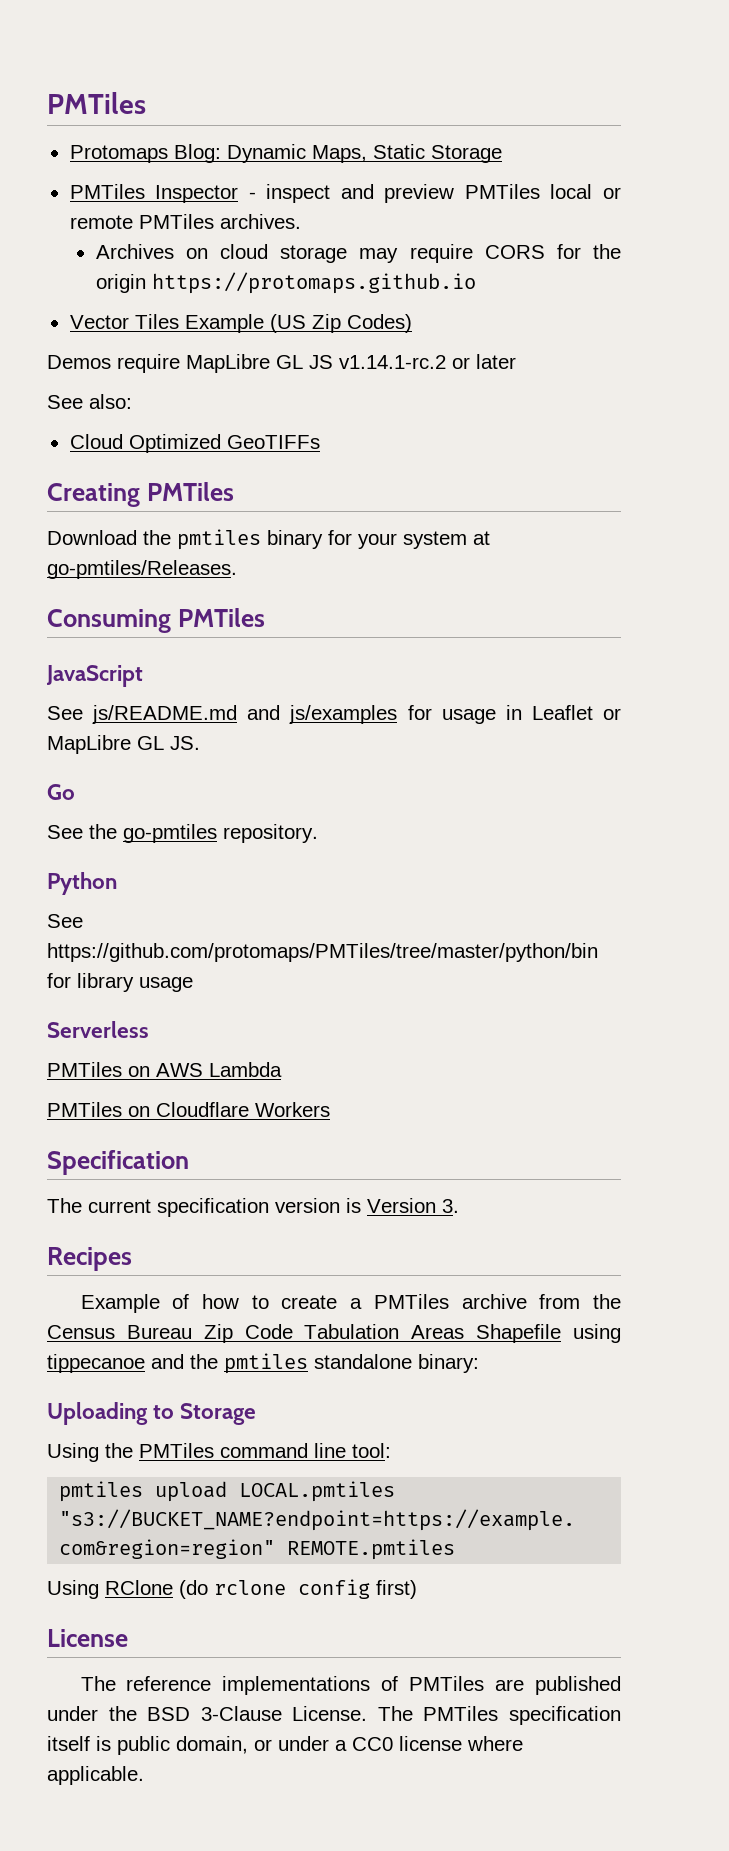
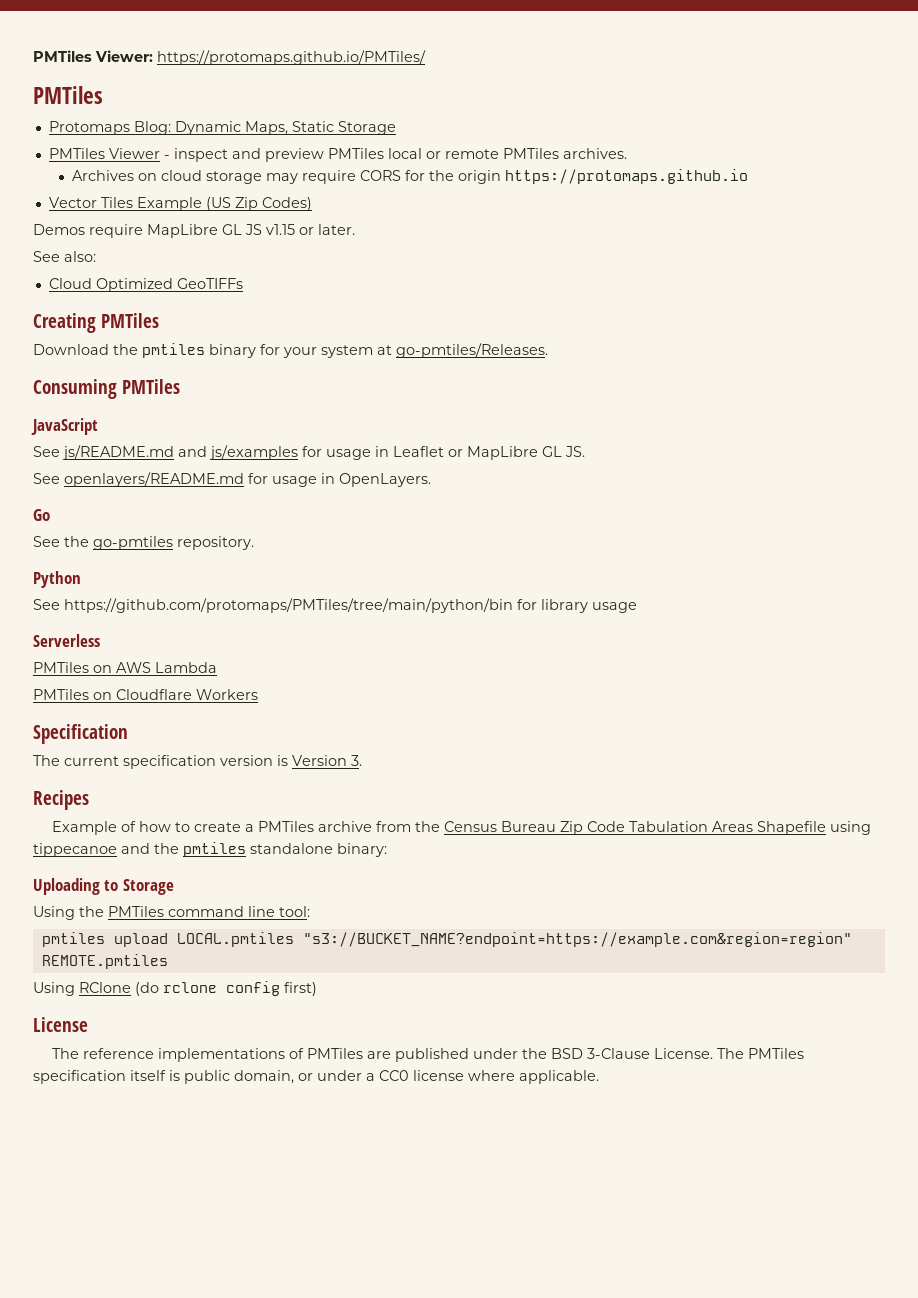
+ PMTiles Viewer: https://protomaps.github.io/PMTiles/
- PMTiles Inspector - inspect and preview PMTiles local or remote PMTiles archives.
+ PMTiles Viewer - inspect and preview PMTiles local or remote PMTiles archives.
- Demos require MapLibre GL JS v1.14.1-rc.2 or later
+ Demos require MapLibre GL JS v1.15 or later.
+ See openlayers/README.md for usage in OpenLayers.
- See https://github.com/protomaps/PMTiles/tree/master/python/bin for library usage
+ See https://github.com/protomaps/PMTiles/tree/main/python/bin for library usage

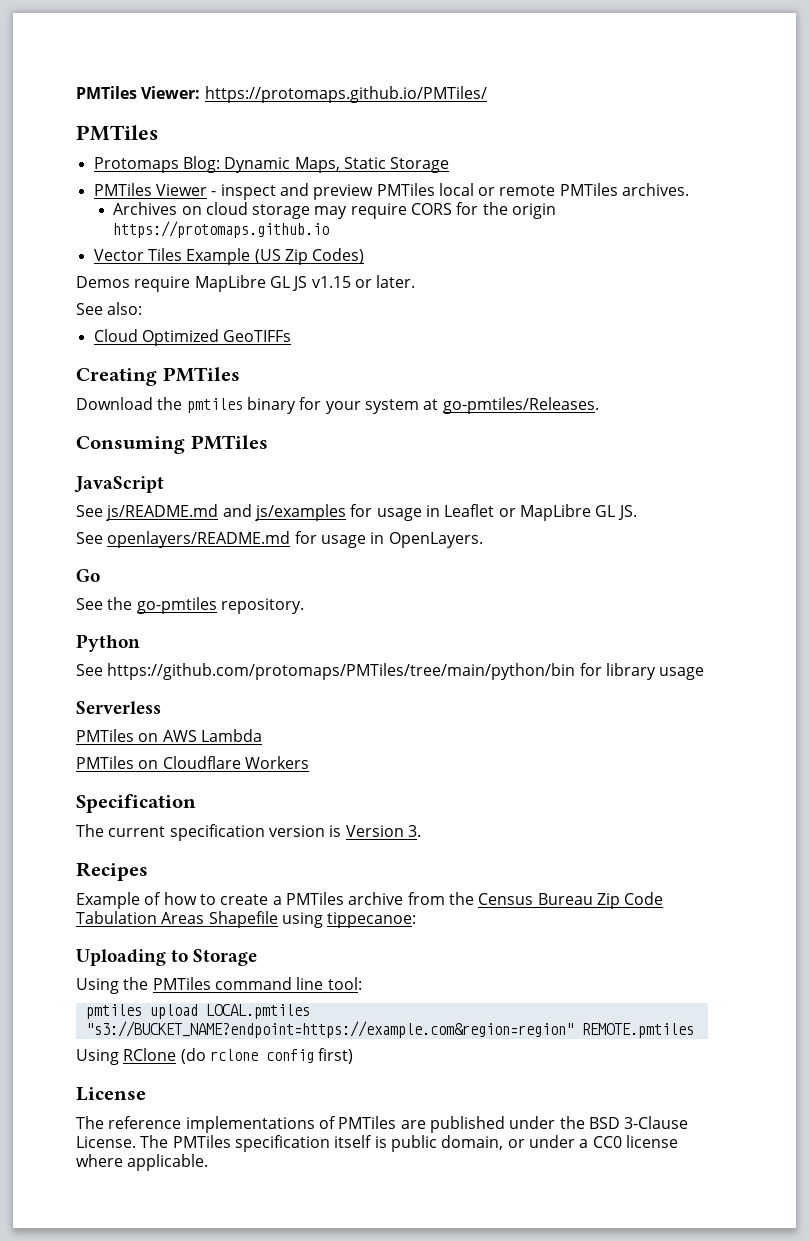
- Example of how to create a PMTiles archive from the Census Bureau Zip Code Tabulation Areas Shapefile using tippecanoe and the pmtiles standalone binary:
+ Example of how to create a PMTiles archive from the Census Bureau Zip Code Tabulation Areas Shapefile using tippecanoe:

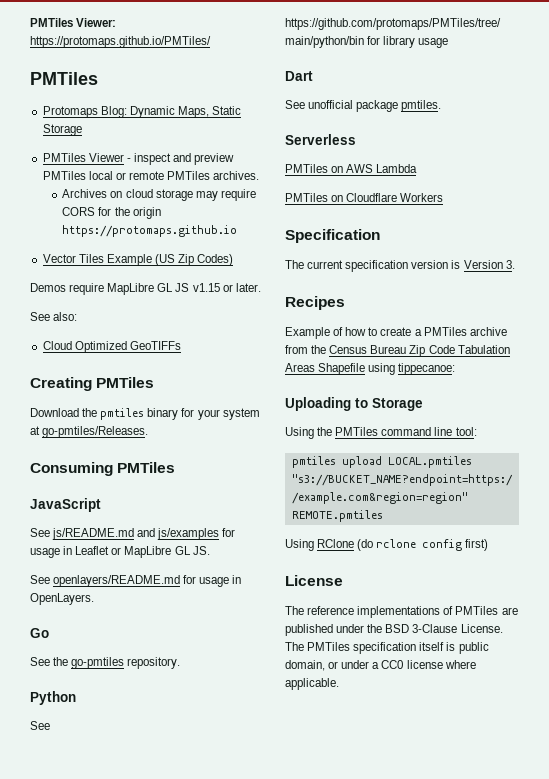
+ Dart
+ See unofficial package pmtiles.

